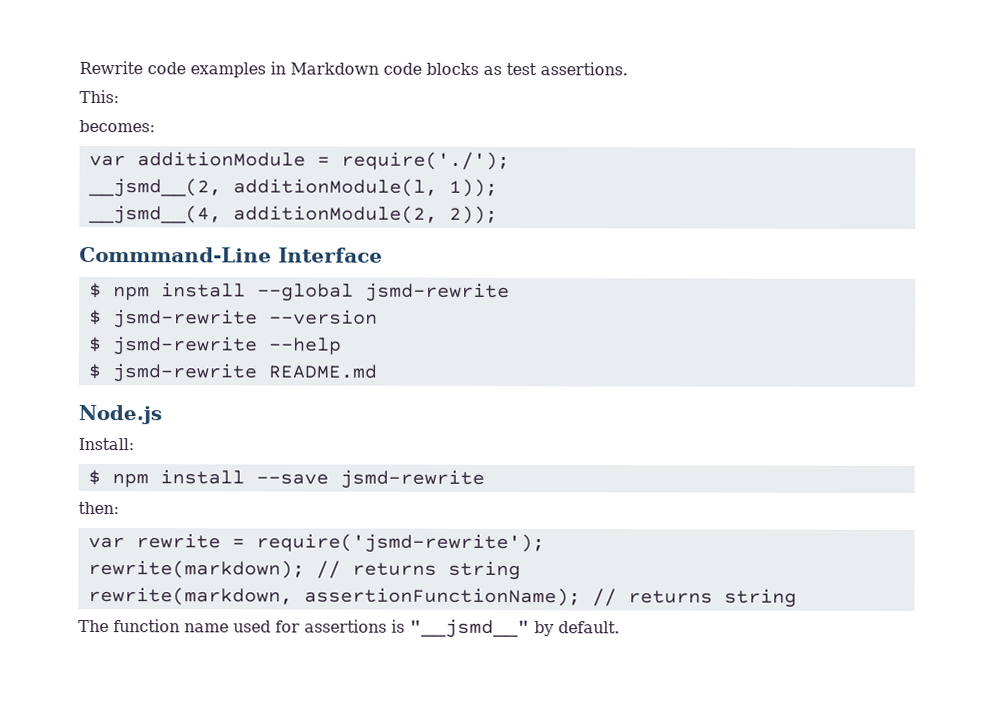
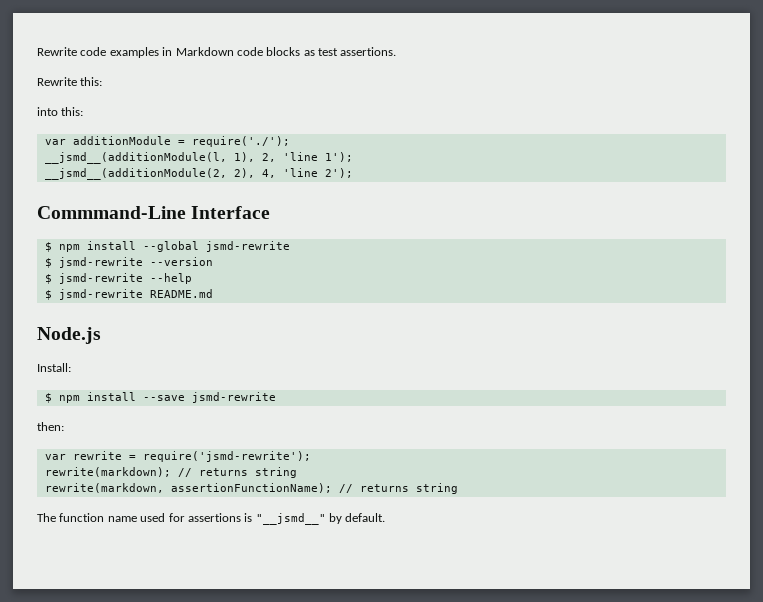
- This:
- becomes:
+ Rewrite this:
+ into this:
- __jsmd__(2, additionModule(l, 1));
- __jsmd__(4, additionModule(2, 2));
+ __jsmd__(additionModule(l, 1), 2, 'line 1');
+ __jsmd__(additionModule(2, 2), 4, 'line 2');

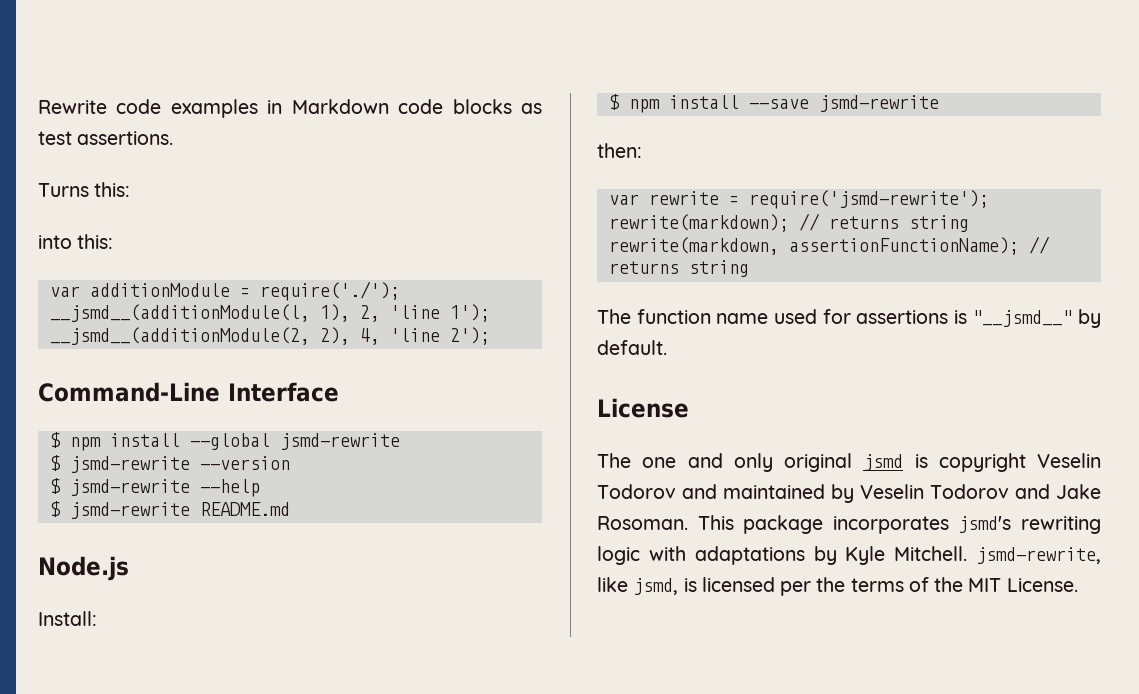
- Rewrite this:
+ Turns this:
- Commmand-Line Interface
+ Command-Line Interface
+ License
+ The one and only original jsmd is copyright Veselin Todorov and maintained by Veselin Todorov and Jake Rosoman. This package incorporates jsmd's rewriting logic with adaptations by Kyle Mitchell. jsmd-rewrite, like jsmd, is licensed per the terms of the MIT License.

